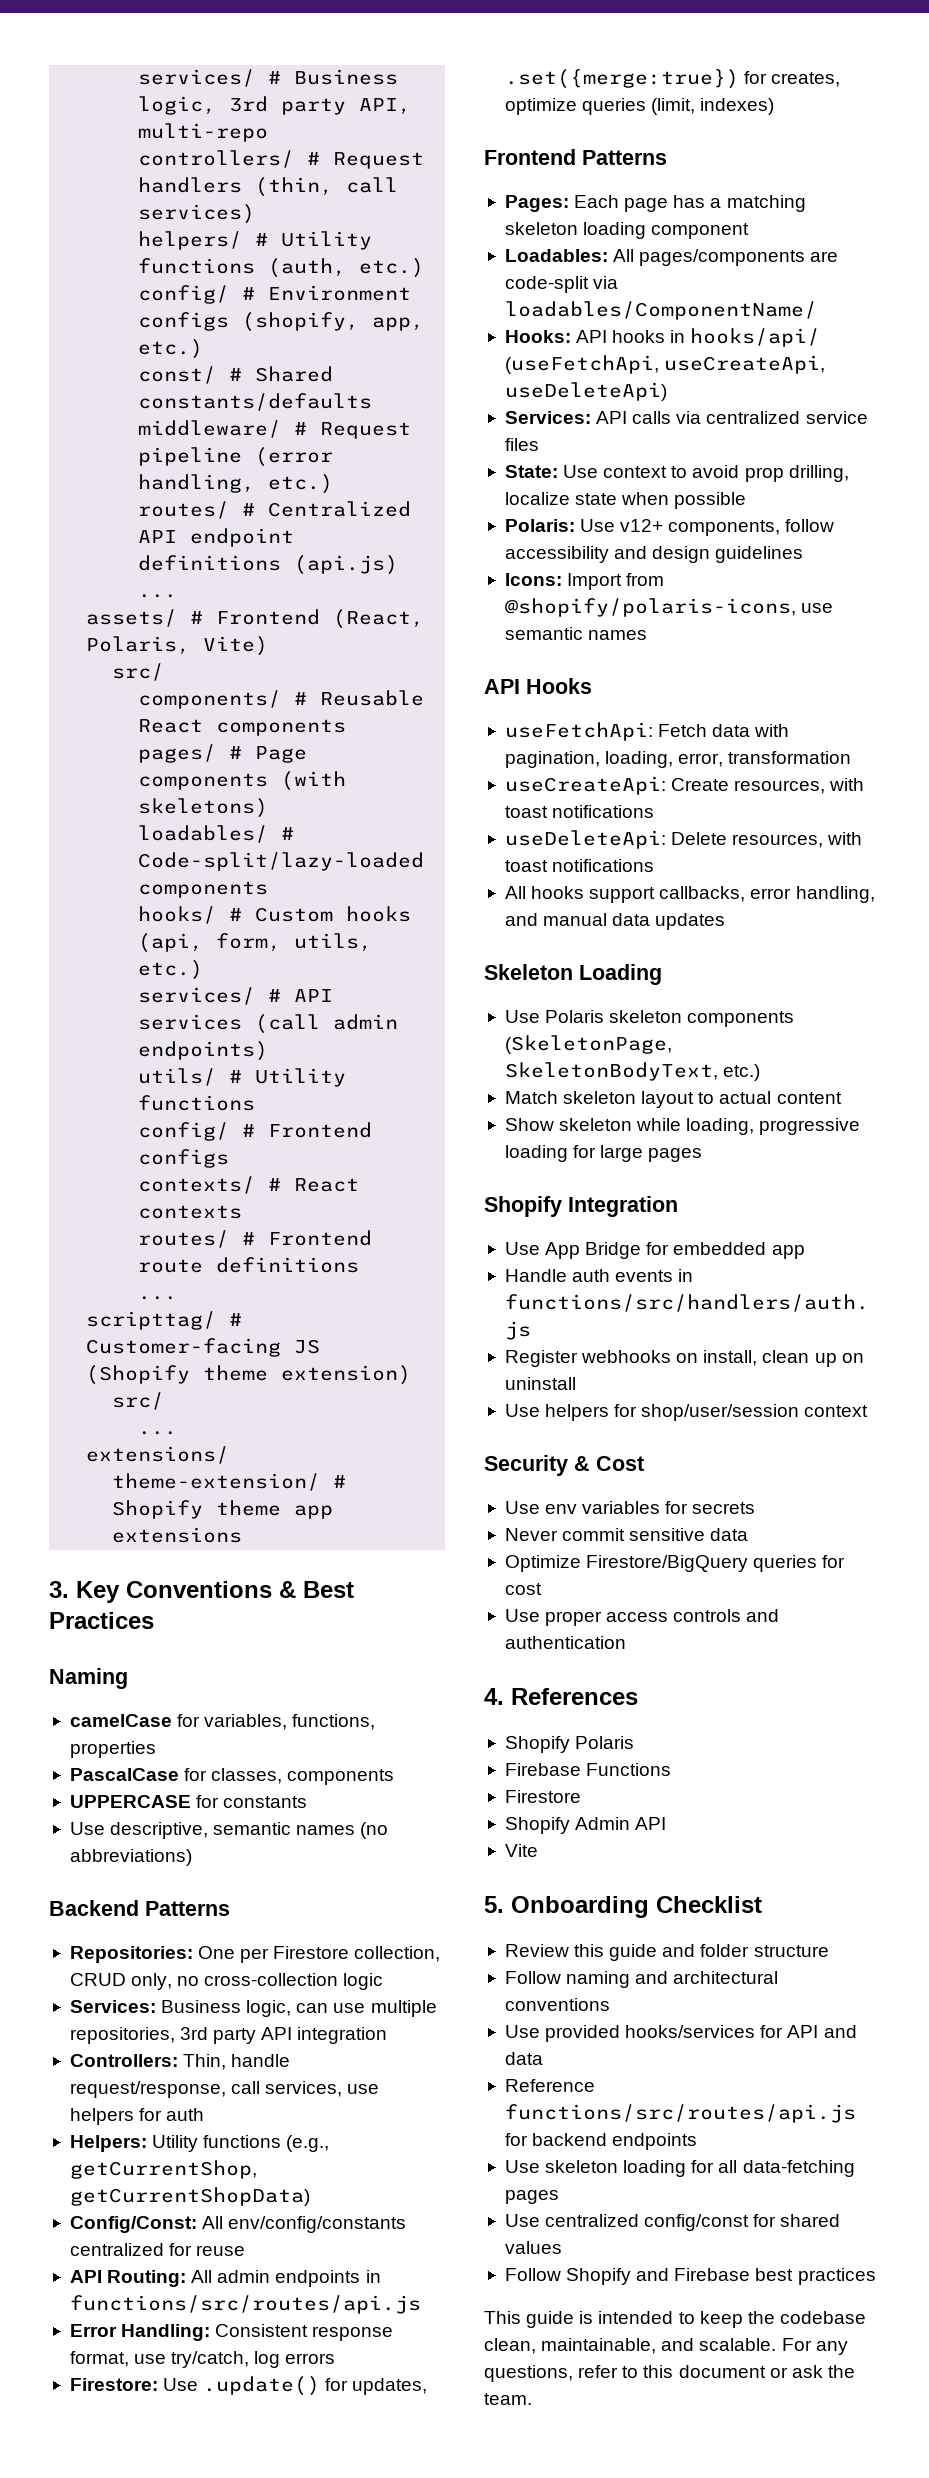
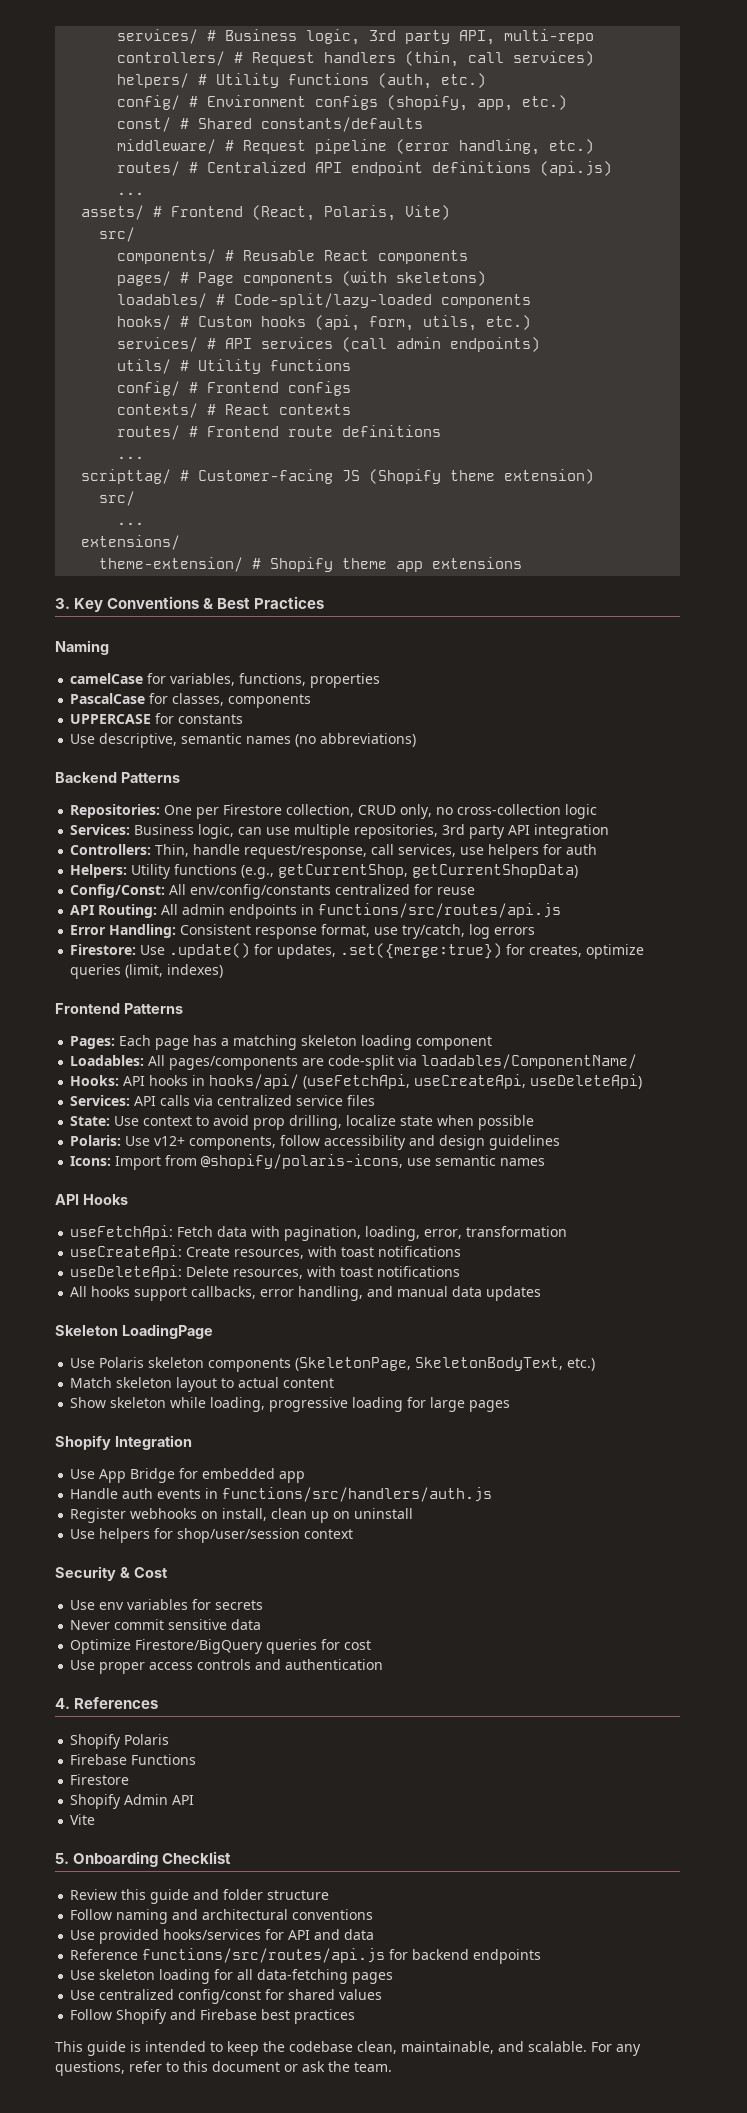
- Skeleton Loading
+ Skeleton LoadingPage

